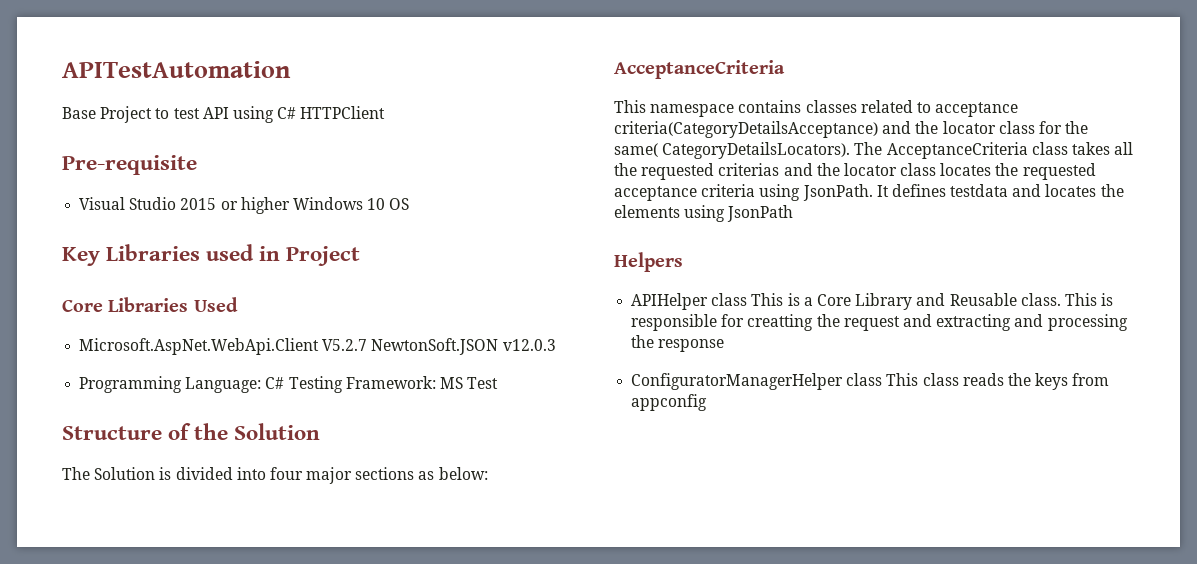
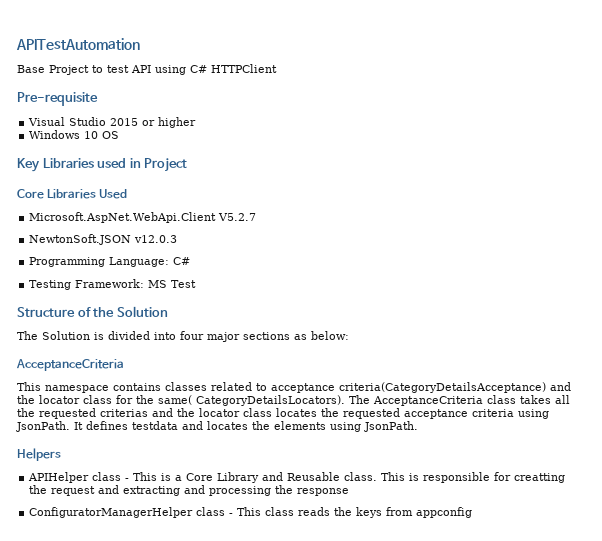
- Visual Studio 2015 or higher Windows 10 OS
+ Visual Studio 2015 or higher
+ Windows 10 OS
- Microsoft.AspNet.WebApi.Client V5.2.7 NewtonSoft.JSON v12.0.3
+ Microsoft.AspNet.WebApi.Client V5.2.7
+ NewtonSoft.JSON v12.0.3
- Programming Language: C# Testing Framework: MS Test
+ Programming Language: C#
+ Testing Framework: MS Test
- It defines testdata and locates the elements using JsonPath
+ It defines testdata and locates the elements using JsonPath.
- APIHelper class This is a Core Library and Reusable class.
+ APIHelper class - This is a Core Library and Reusable class.
- ConfiguratorManagerHelper class This class reads the keys from appconfig
+ ConfiguratorManagerHelper class - This class reads the keys from appconfig

